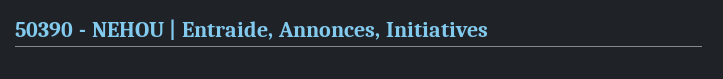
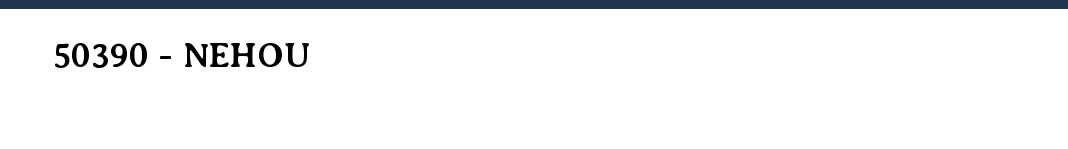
- 50390 - NEHOU | Entraide, Annonces, Initiatives
+ 50390 - NEHOU

